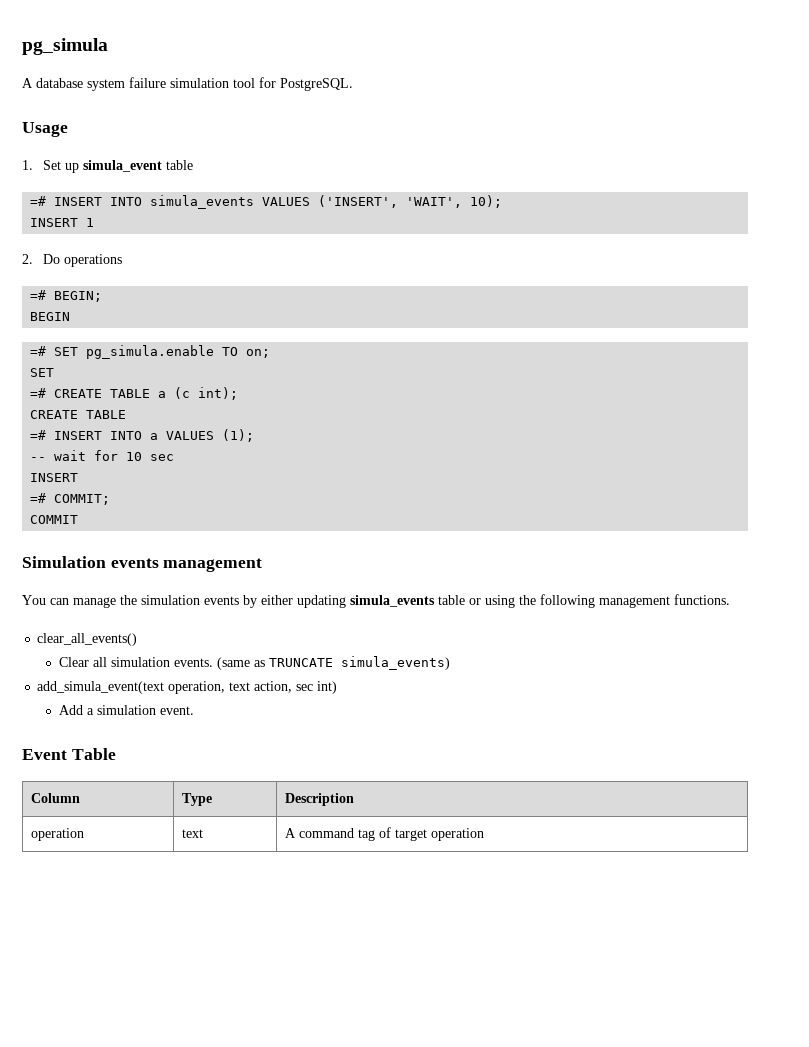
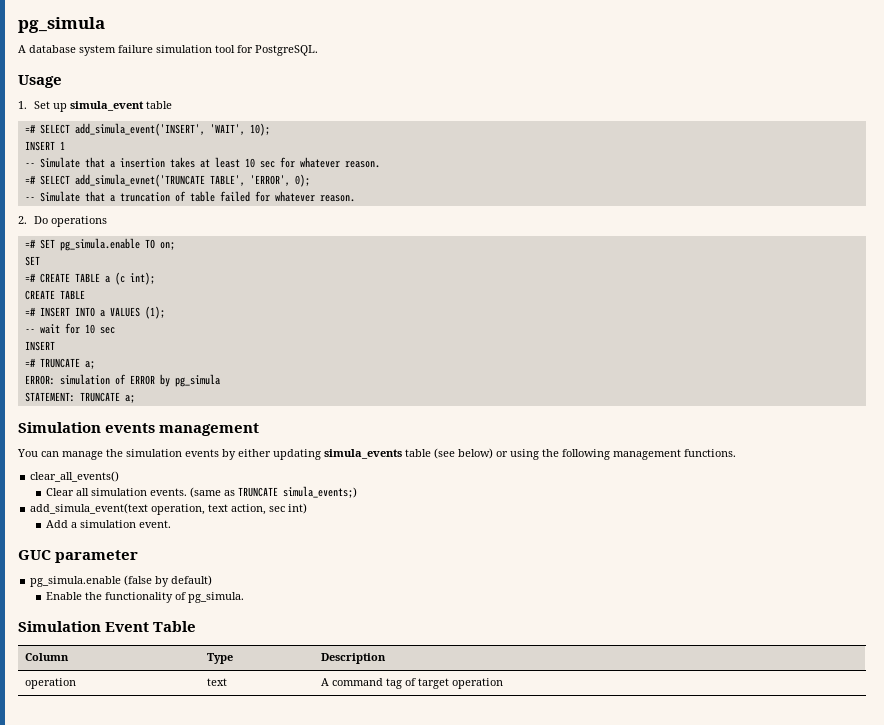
- =# INSERT INTO simula_events VALUES ('INSERT', 'WAIT', 10);
+ =# SELECT add_simula_event('INSERT', 'WAIT', 10);
+ -- Simulate that a insertion takes at least 10 sec for whatever reason.
+ =# SELECT add_simula_evnet('TRUNCATE TABLE', 'ERROR', 0);
+ -- Simulate that a truncation of table failed for whatever reason.
- =# BEGIN;
- BEGIN
- =# COMMIT;
- COMMIT
+ =# TRUNCATE a;
+ ERROR: simulation of ERROR by pg_simula
+ STATEMENT: TRUNCATE a;
- You can manage the simulation events by either updating simula_events table or using the following management functions.
+ You can manage the simulation events by either updating simula_events table (see below) or using the following management functions.
- (same as TRUNCATE simula_events)
+ (same as TRUNCATE simula_events;)
- Event Table
+ GUC parameter
+ pg_simula.enable (false by default)
+ Enable the functionality of pg_simula.
+ Simulation Event Table

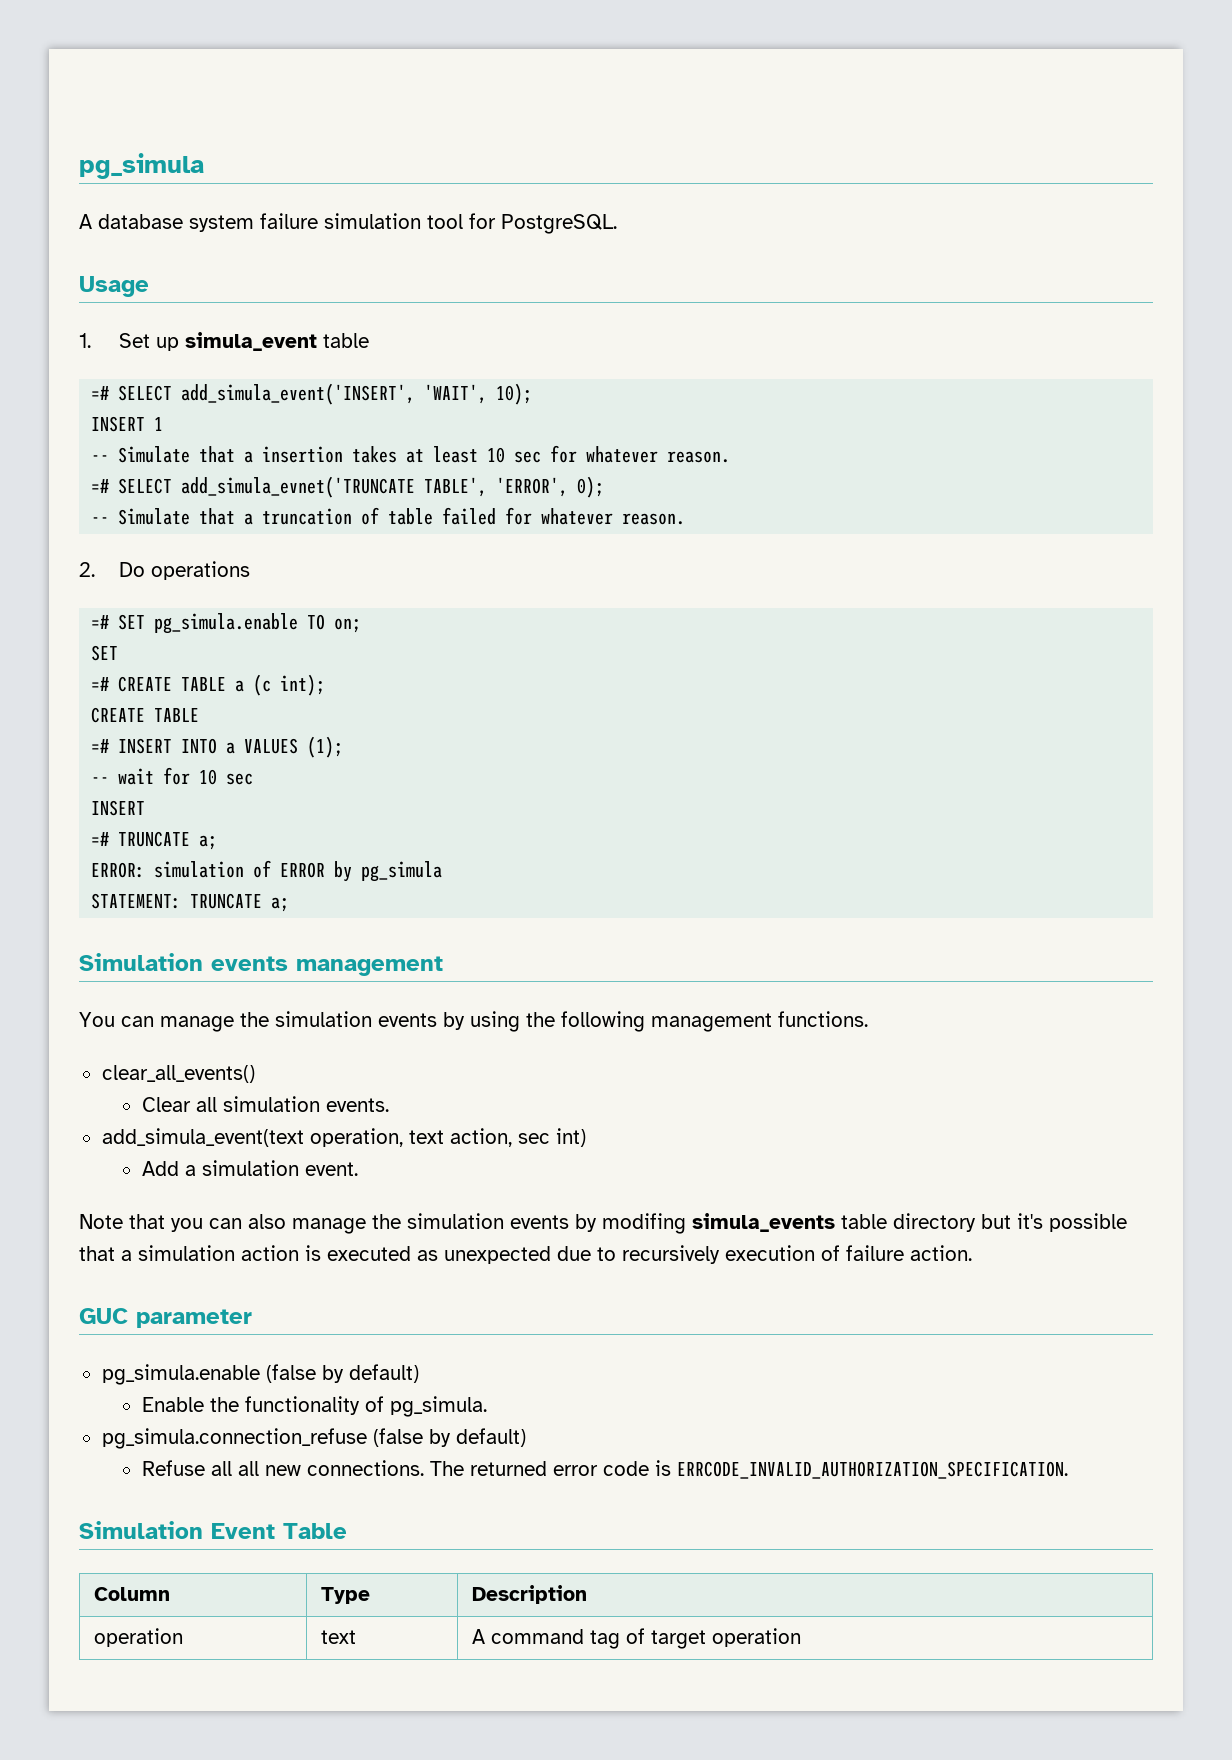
- You can manage the simulation events by either updating simula_events table (see below) or using the following management functions.
+ You can manage the simulation events by using the following management functions.
- (same as TRUNCATE simula_events;)
+ Note that you can also manage the simulation events by modifing simula_events table directory but it's possible that a simulation action is executed as unexpected due to recursively execution of failure action.
+ pg_simula.connection_refuse (false by default)
+ Refuse all all new connections. The returned error code is ERRCODE_INVALID_AUTHORIZATION_SPECIFICATION.

